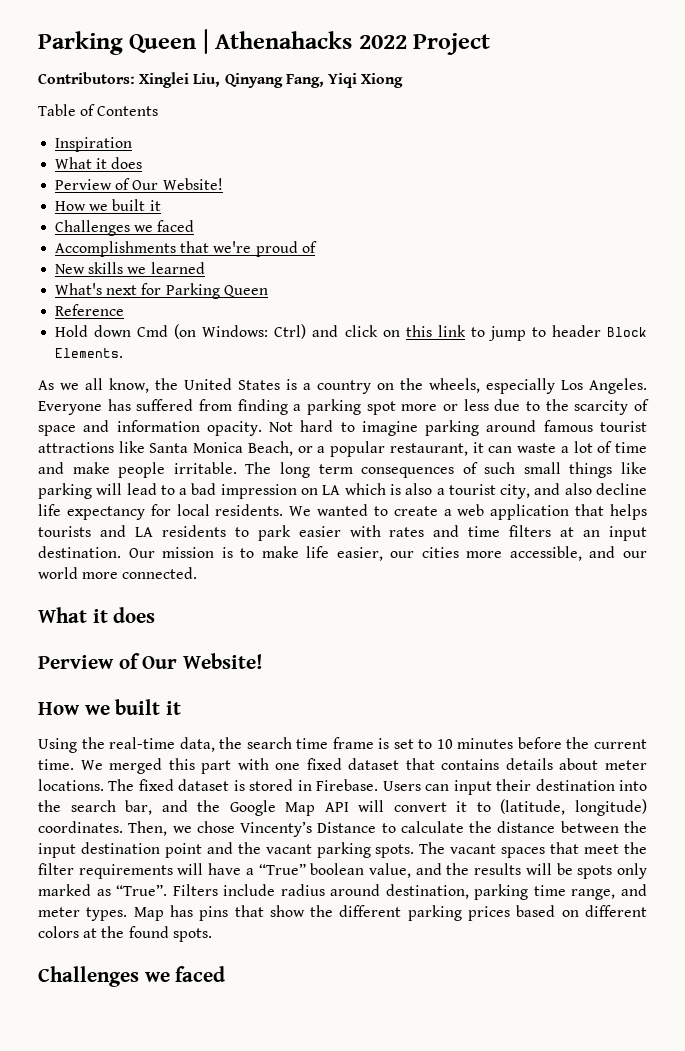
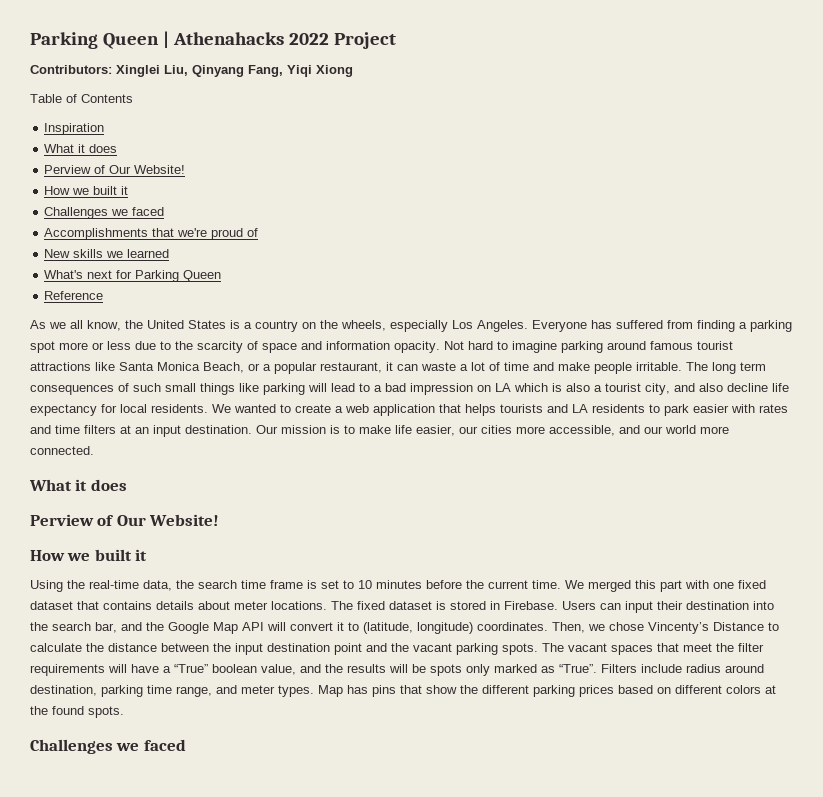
- Hold down Cmd (on Windows: Ctrl) and click on this link to jump to header Block Elements.

